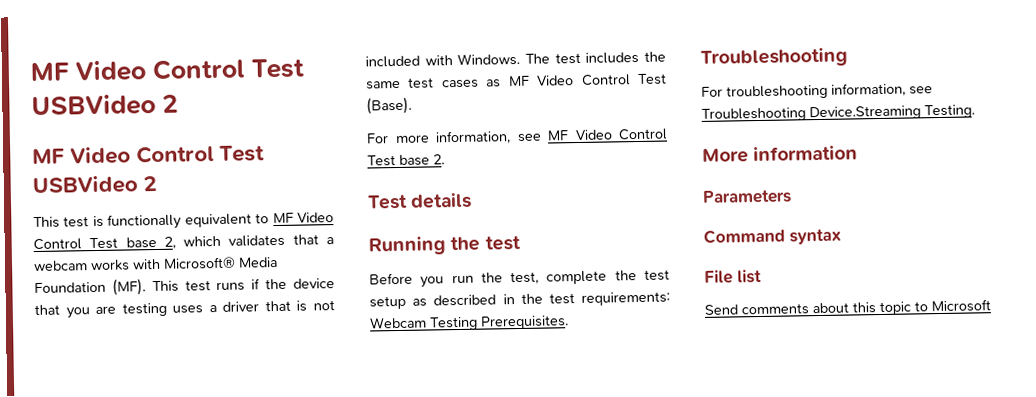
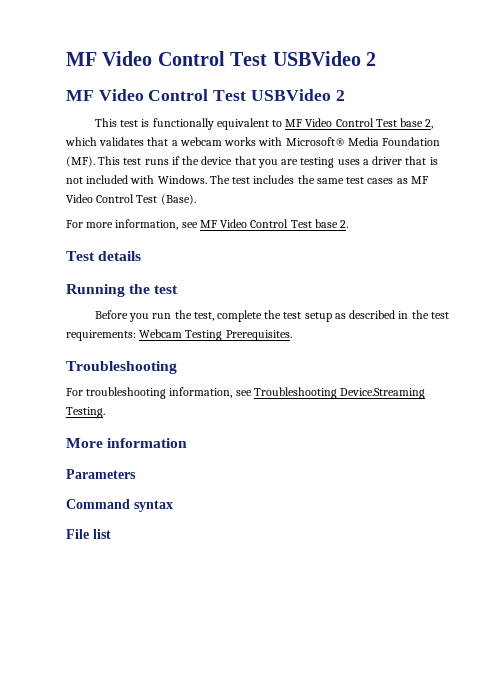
- Send comments about this topic to Microsoft

